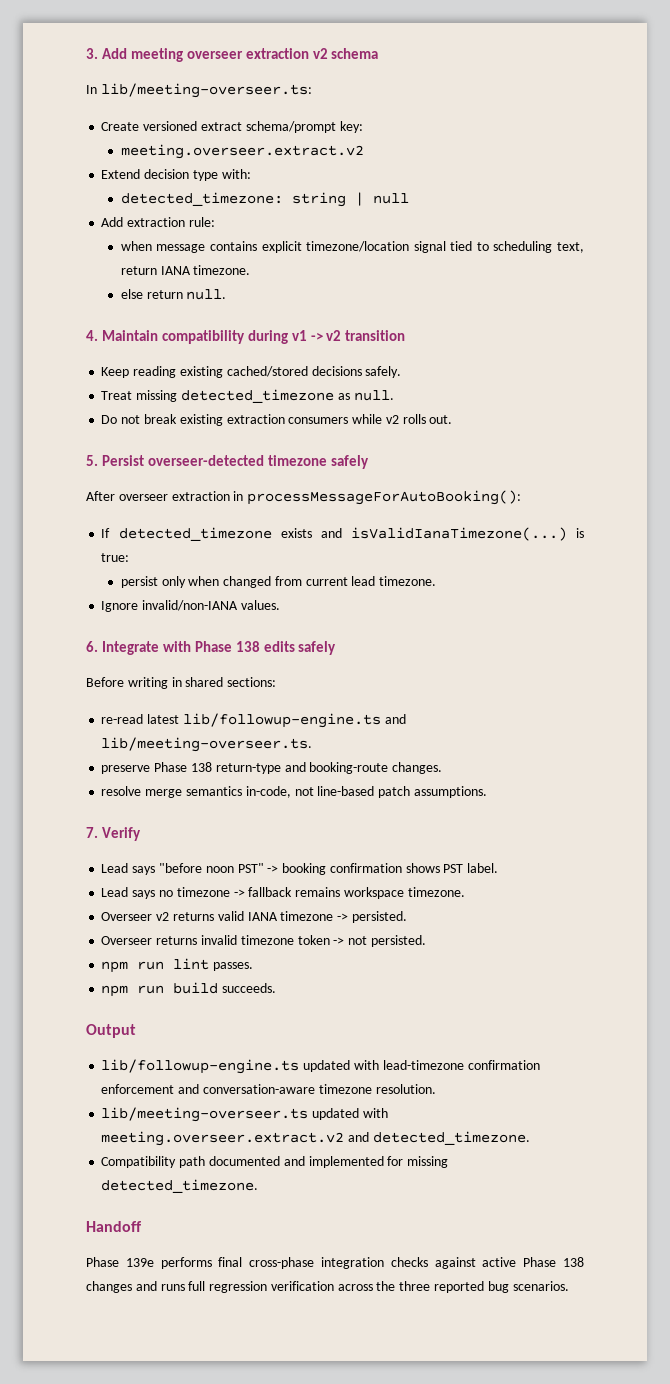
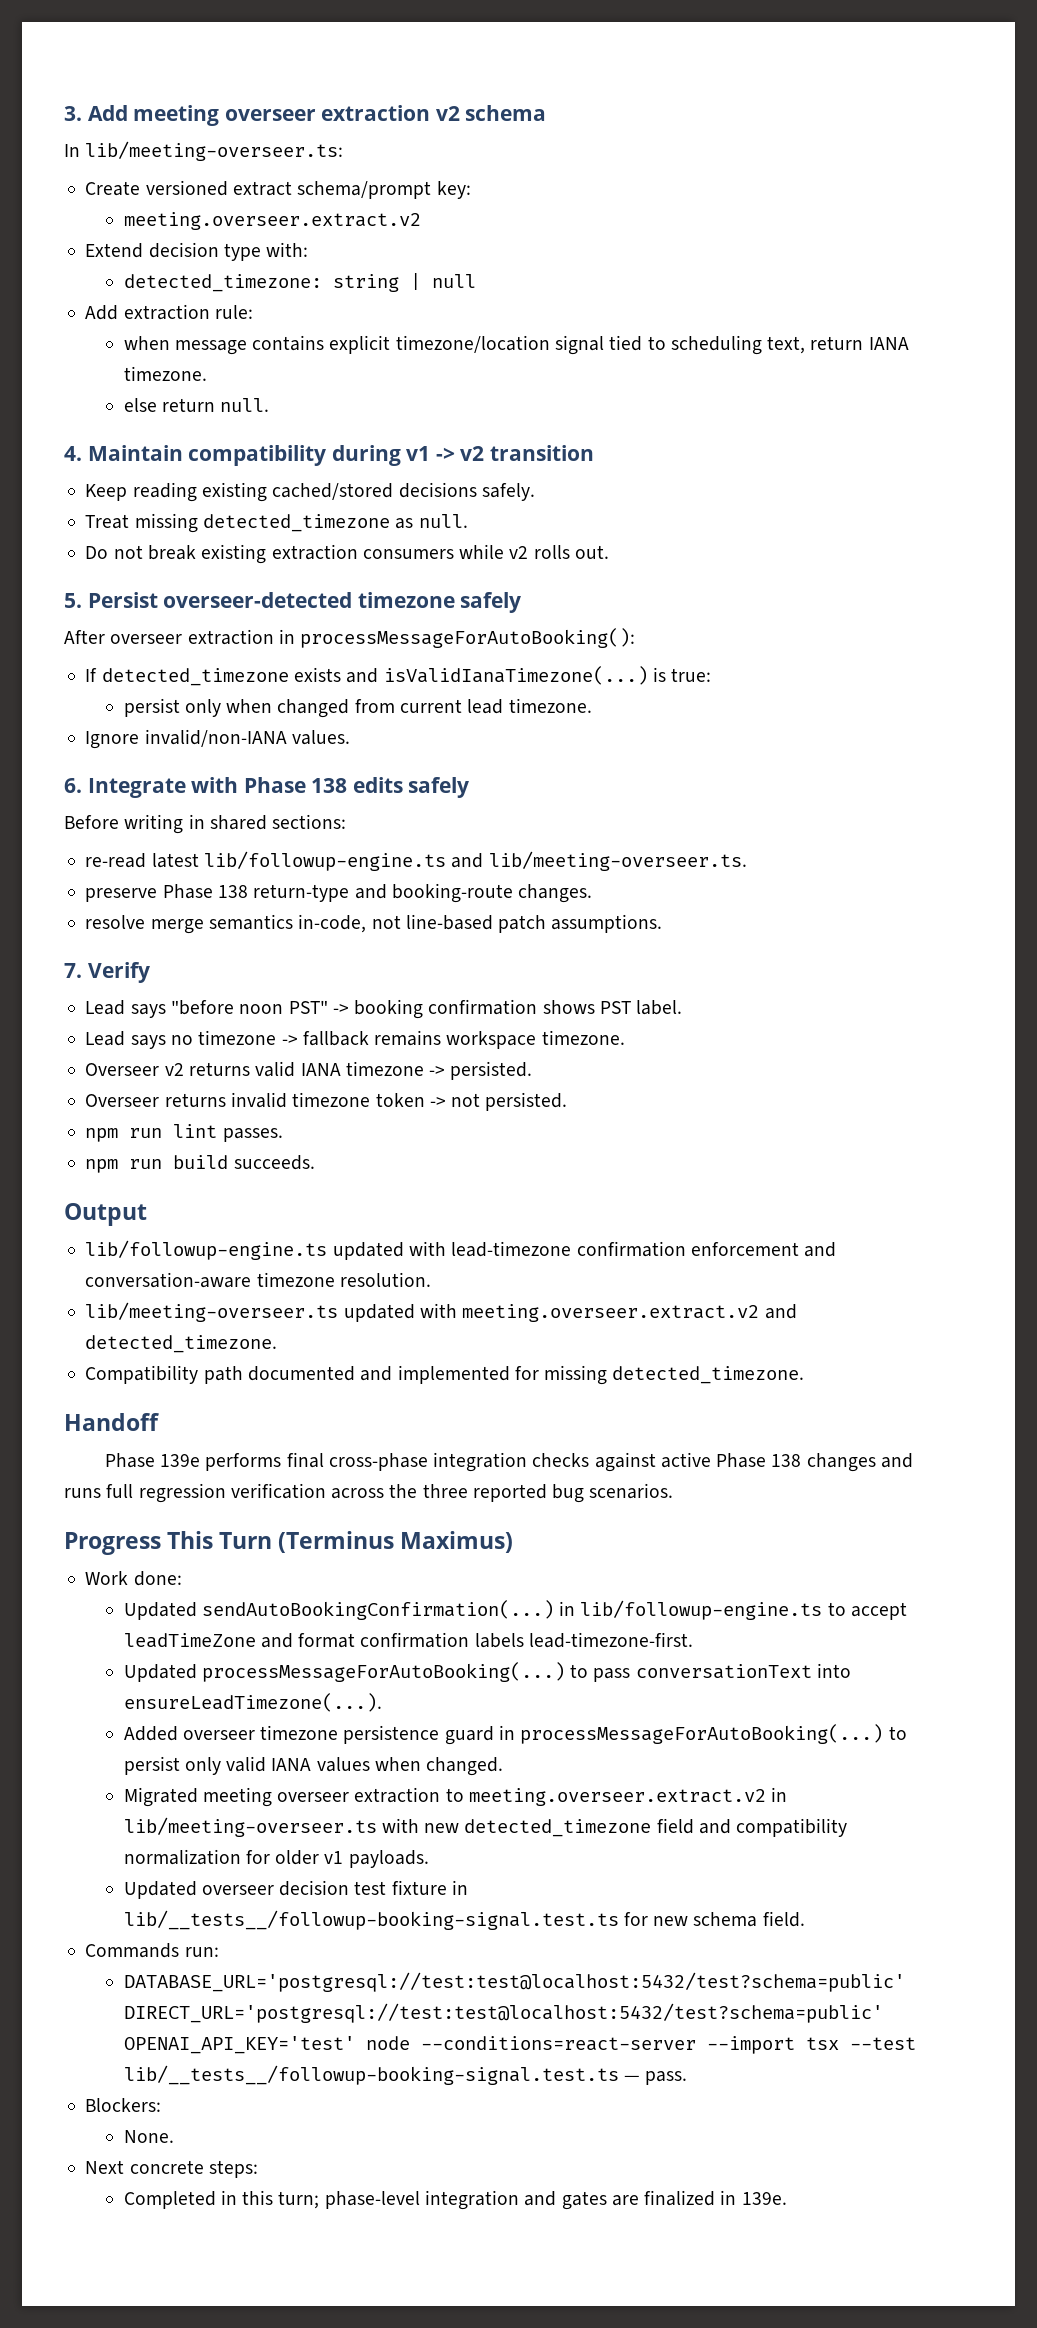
+ Progress This Turn (Terminus Maximus)
+ Work done:
+ Updated sendAutoBookingConfirmation(...) in lib/followup-engine.ts to accept leadTimeZone and format confirmation labels lead-timezone-first.
+ Updated processMessageForAutoBooking(...) to pass conversationText into ensureLeadTimezone(...).
+ Added overseer timezone persistence guard in processMessageForAutoBooking(...) to persist only valid IANA values when changed.
+ Migrated meeting overseer extraction to meeting.overseer.extract.v2 in lib/meeting-overseer.ts with new detected_timezone field and compatibility normalization for older v1 payloads.
+ Updated overseer decision test fixture in lib/__tests__/followup-booking-signal.test.ts for new schema field.
+ Commands run:
+ DATABASE_URL='postgresql://test:test@localhost:5432/test?schema=public' DIRECT_URL='postgresql://test:test@localhost:5432/test?schema=public' OPENAI_API_KEY='test' node --conditions=react-server --import tsx --test lib/__tests__/followup-booking-signal.test.ts — pass.
+ Blockers:
+ None.
+ Next concrete steps:
+ Completed in this turn; phase-level integration and gates are finalized in 139e.

